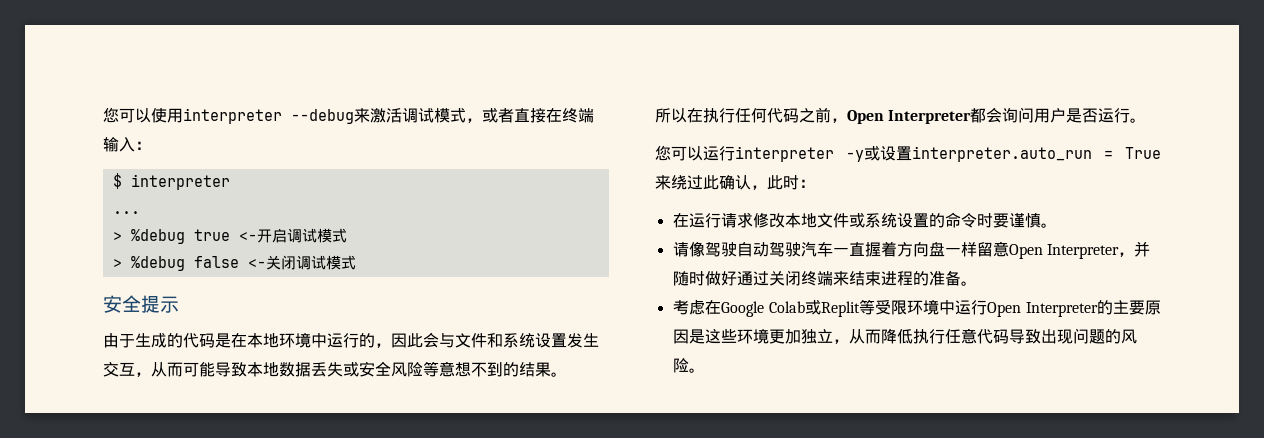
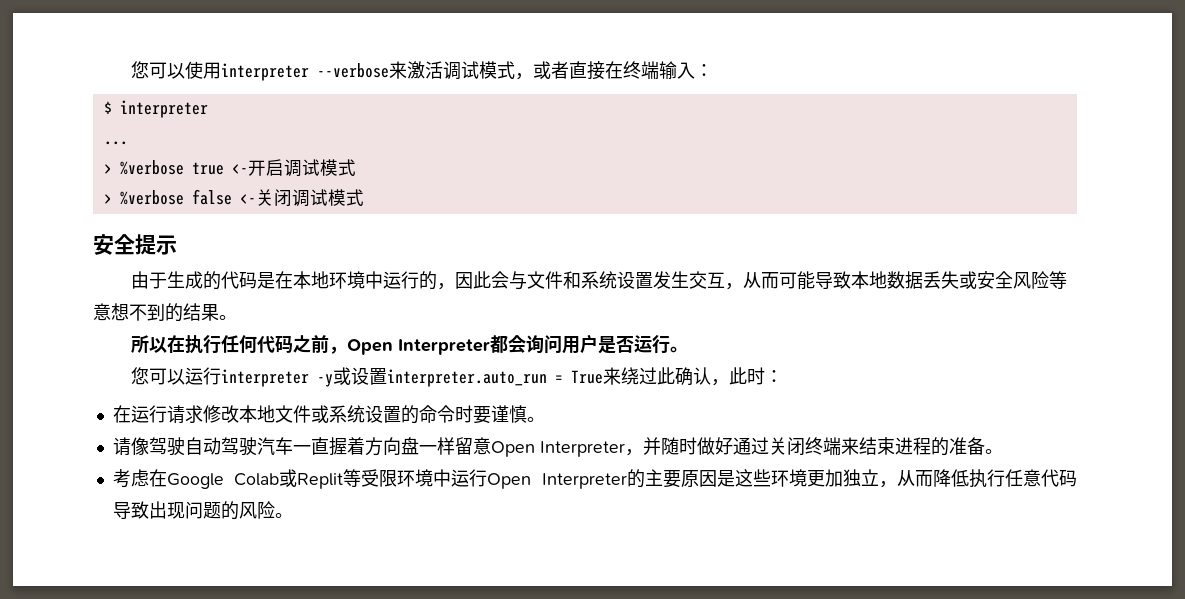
- 您可以使用interpreter --debug来激活调试模式，或者直接在终端输入：
+ 您可以使用interpreter --verbose来激活调试模式，或者直接在终端输入：
- > %debug true <-开启调试模式
+ > %verbose true <-开启调试模式
- > %debug false <-关闭调试模式
+ > %verbose false <-关闭调试模式

